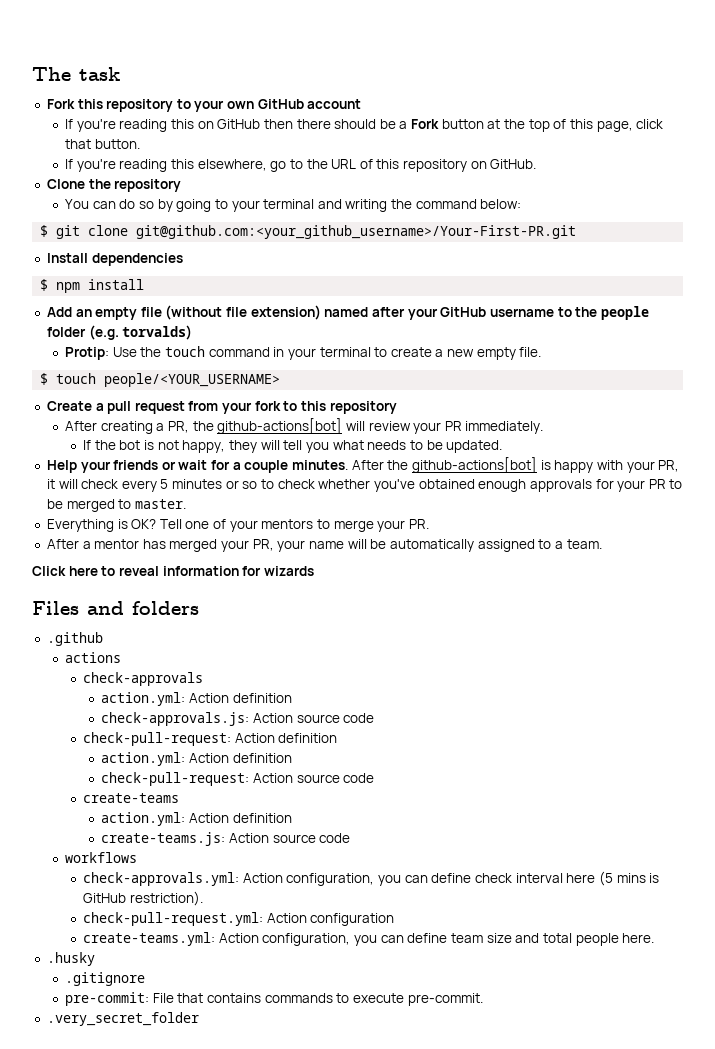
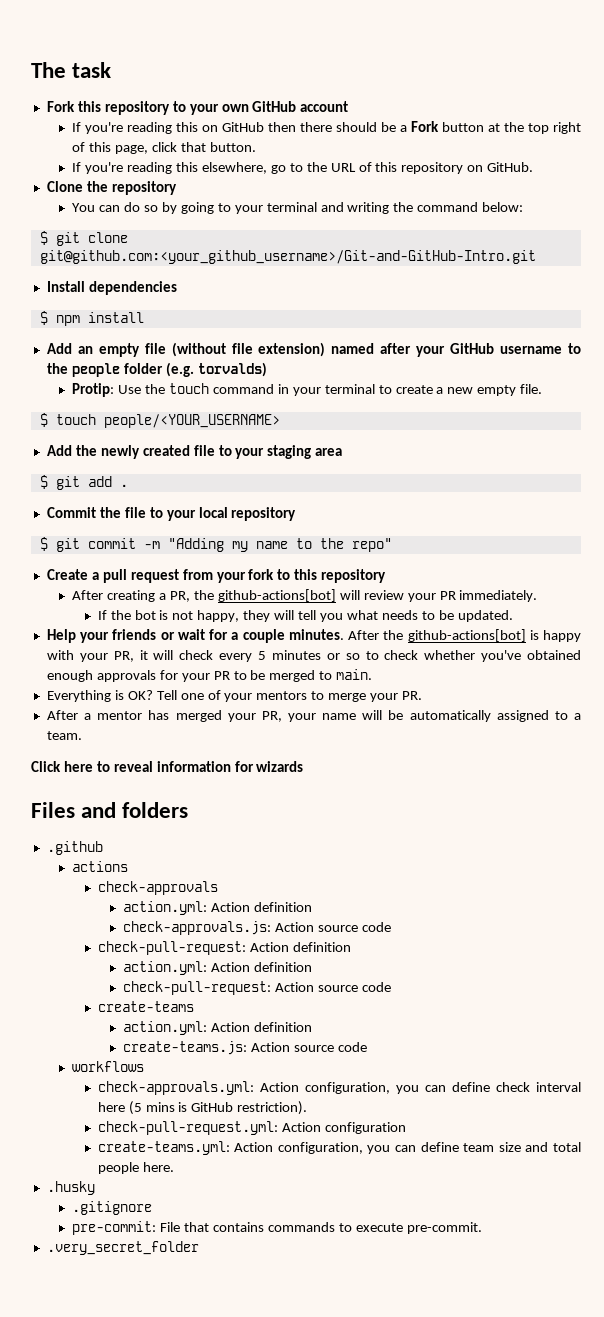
- If you're reading this on GitHub then there should be a Fork button at the top of this page, click that button.
+ If you're reading this on GitHub then there should be a Fork button at the top right of this page, click that button.
- $ git clone git@github.com:<your_github_username>/Your-First-PR.git
+ $ git clone git@github.com:<your_github_username>/Git-and-GitHub-Intro.git
+ Add the newly created file to your staging area
+ $ git add .
+ Commit the file to your local repository
+ $ git commit -m "Adding my name to the repo"
- After the github-actions[bot] is happy with your PR, it will check every 5 minutes or so to check whether you've obtained enough approvals for your PR to be merged to master.
+ After the github-actions[bot] is happy with your PR, it will check every 5 minutes or so to check whether you've obtained enough approvals for your PR to be merged to main.

